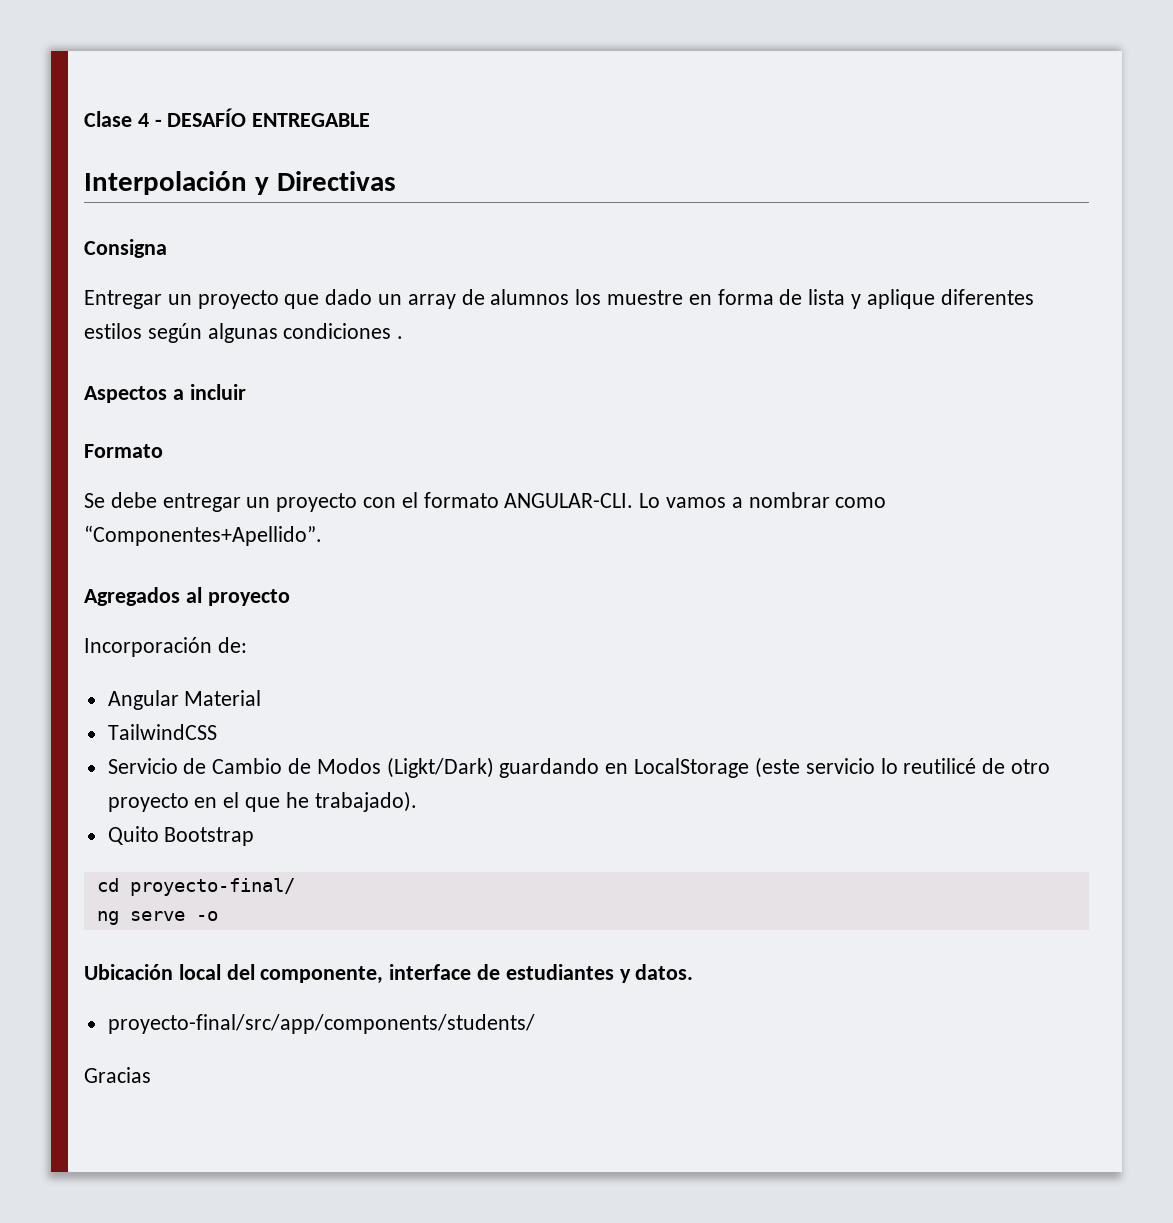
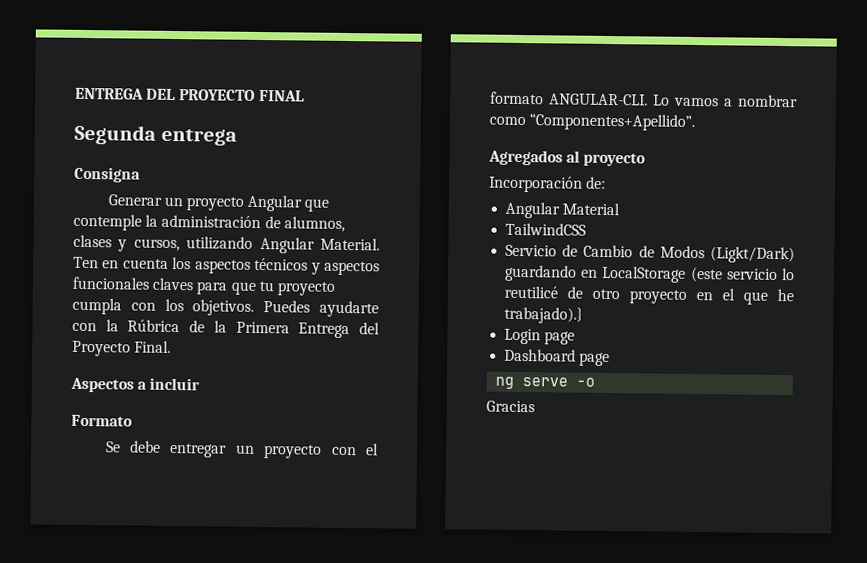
- Clase 4 - DESAFÍO ENTREGABLE
- Interpolación y Directivas
+ ENTREGA DEL PROYECTO FINAL
+ Segunda entrega
- Entregar un proyecto que dado un array de alumnos los muestre en forma de lista y aplique diferentes estilos según algunas condiciones .
+ Generar un proyecto Angular que contemple la administración de alumnos, clases y cursos, utilizando Angular Material. Ten en cuenta los aspectos técnicos y aspectos funcionales claves para que tu proyecto cumpla con los objetivos. Puedes ayudarte con la Rúbrica de la Primera Entrega del Proyecto Final.
- Servicio de Cambio de Modos (Ligkt/Dark) guardando en LocalStorage (este servicio lo reutilicé de otro proyecto en el que he trabajado).
- Quito Bootstrap
- cd proyecto-final/
+ Servicio de Cambio de Modos (Ligkt/Dark) guardando en LocalStorage (este servicio lo reutilicé de otro proyecto en el que he trabajado).}
+ Login page
+ Dashboard page
  ng serve -o
- Ubicación local del componente, interface de estudiantes y datos.
- proyecto-final/src/app/components/students/

